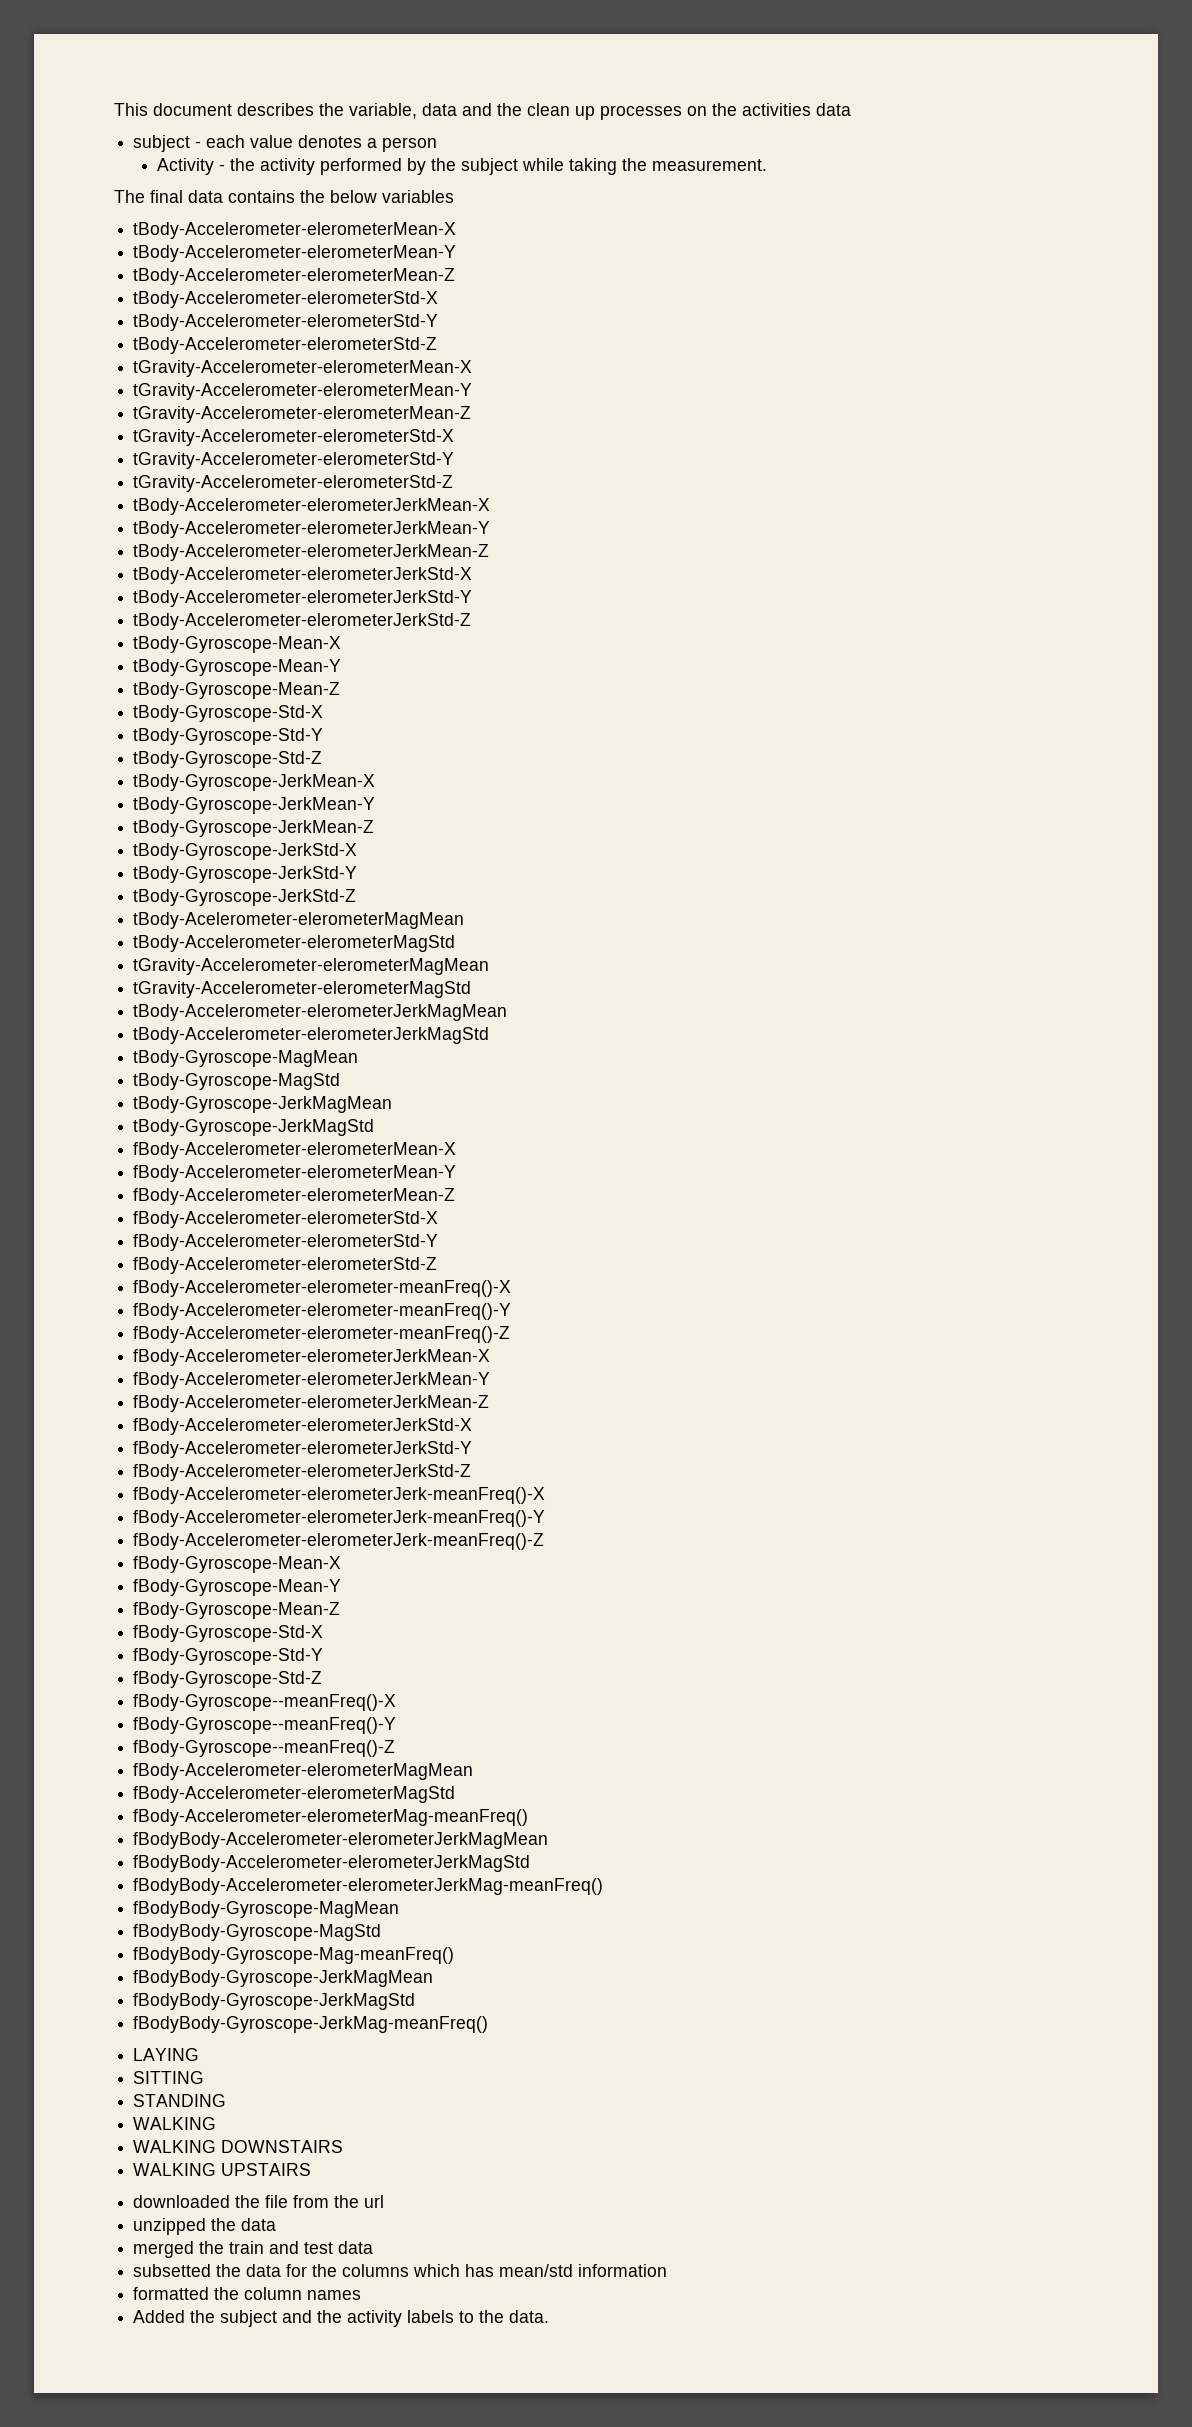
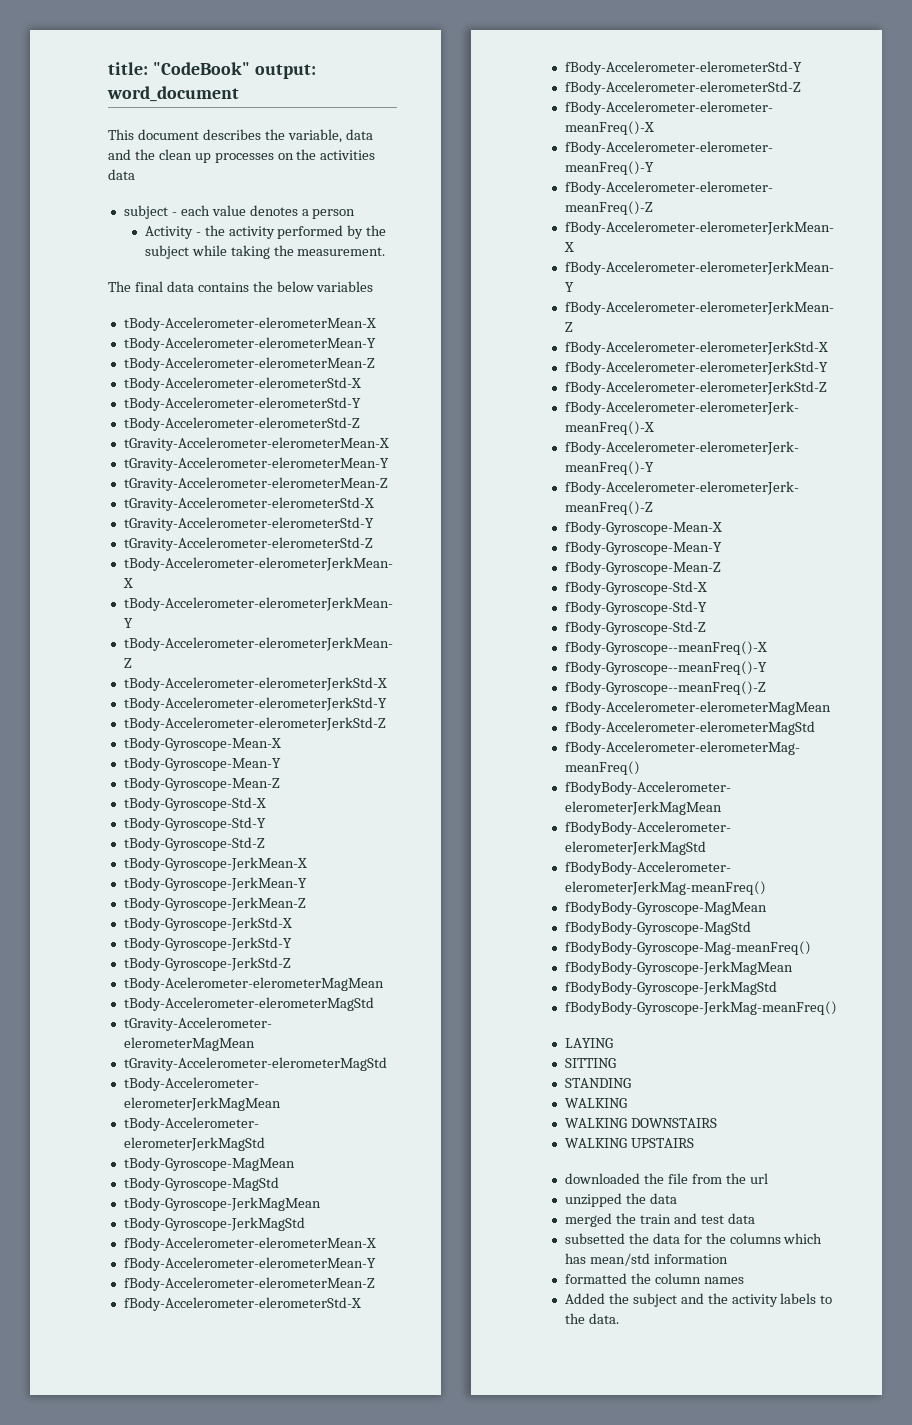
+ title: "CodeBook" output: word_document

